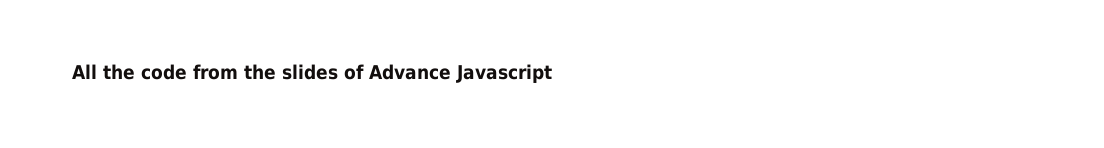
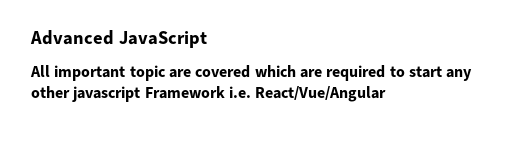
- All the code from the slides of Advance Javascript
+ Advanced JavaScript
+ All important topic are covered which are required to start any other javascript Framework i.e. React/Vue/Angular

